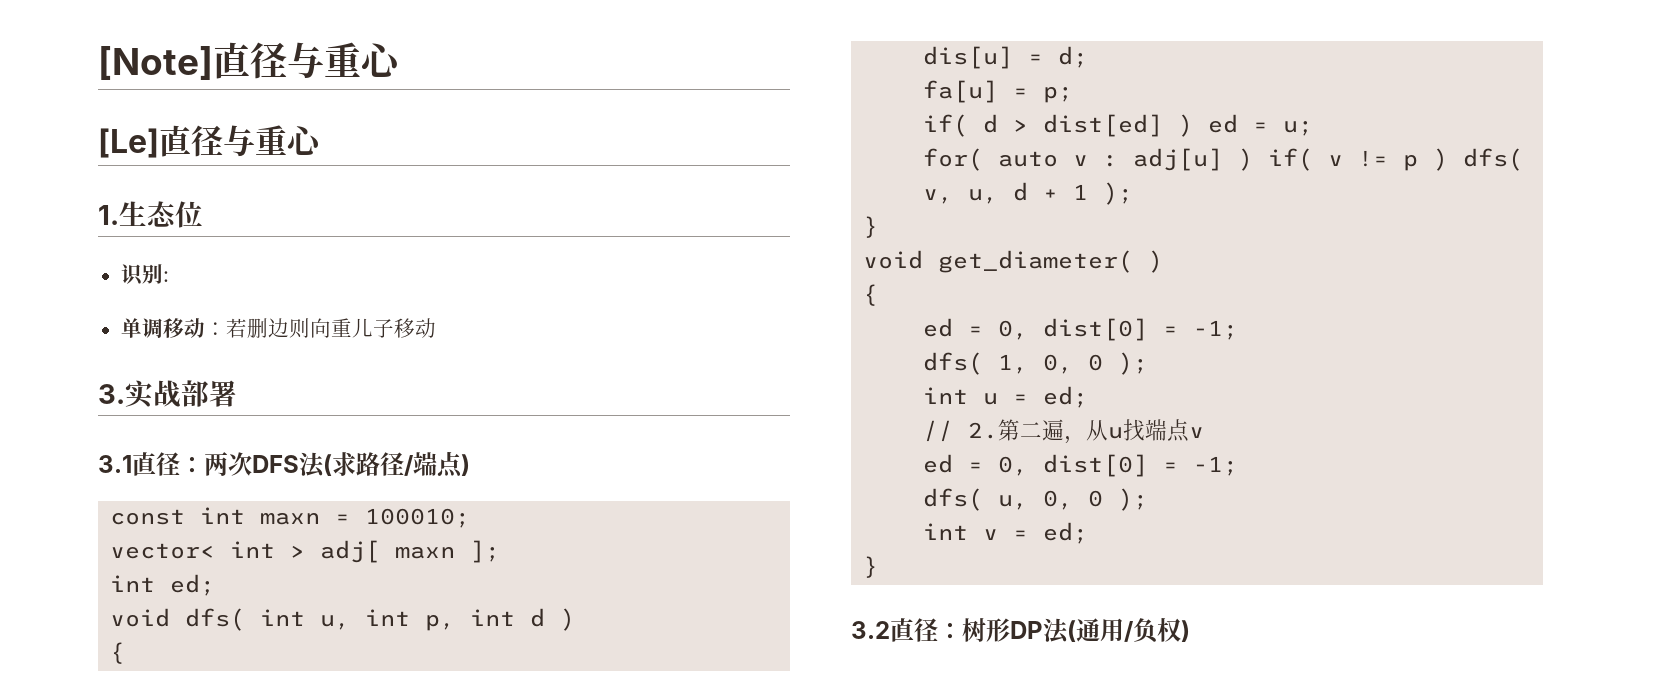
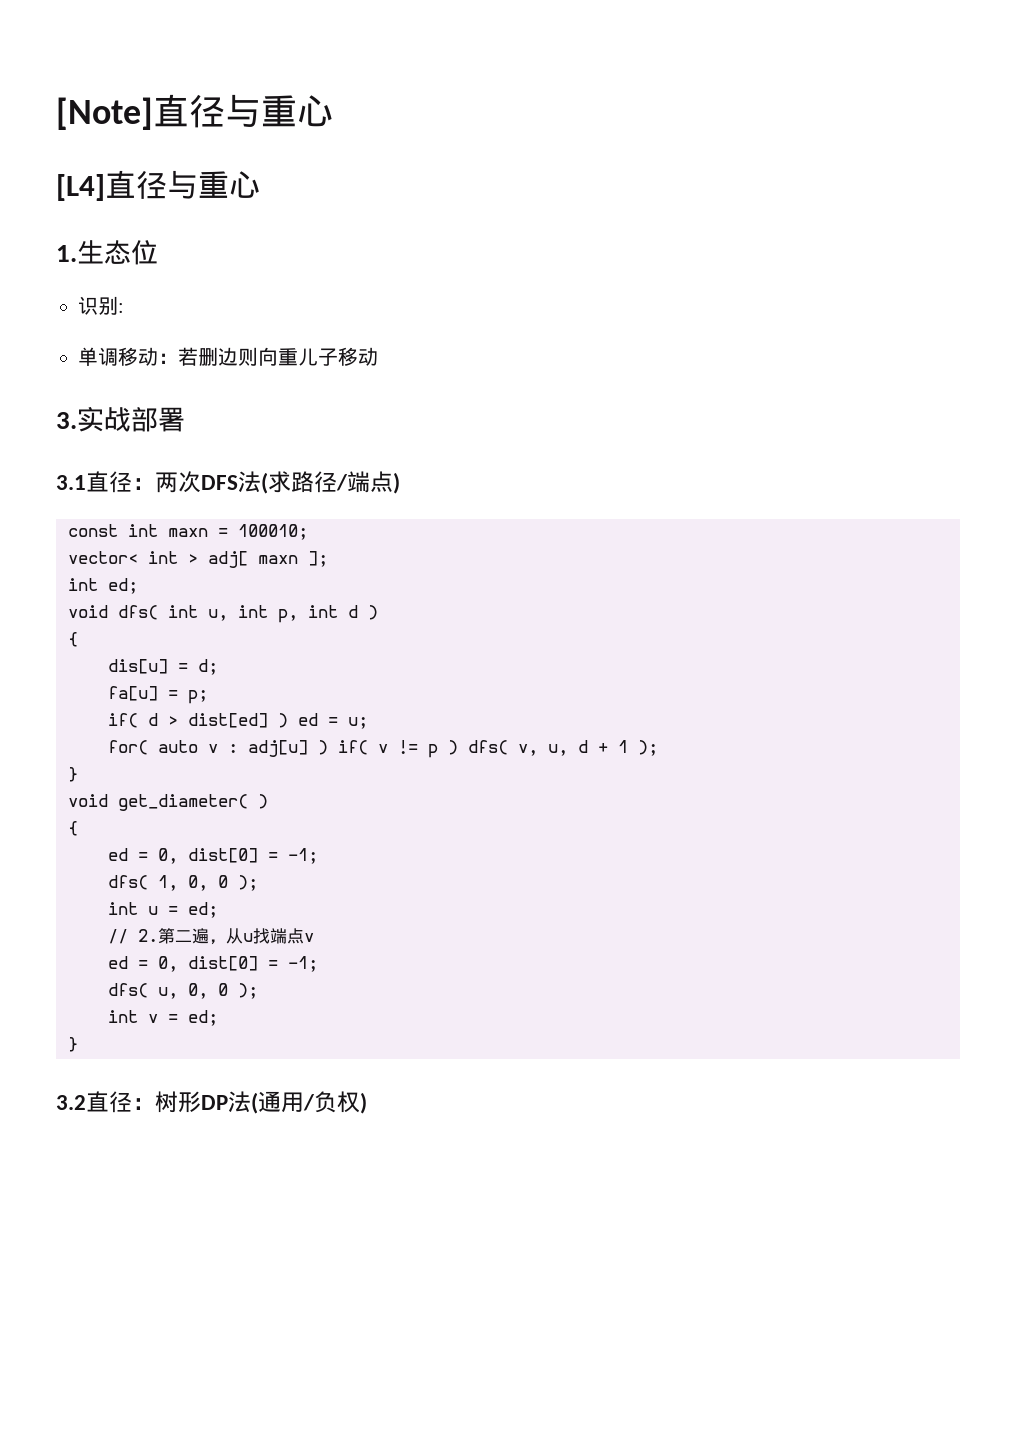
- [Le]直径与重心
+ [L4]直径与重心

